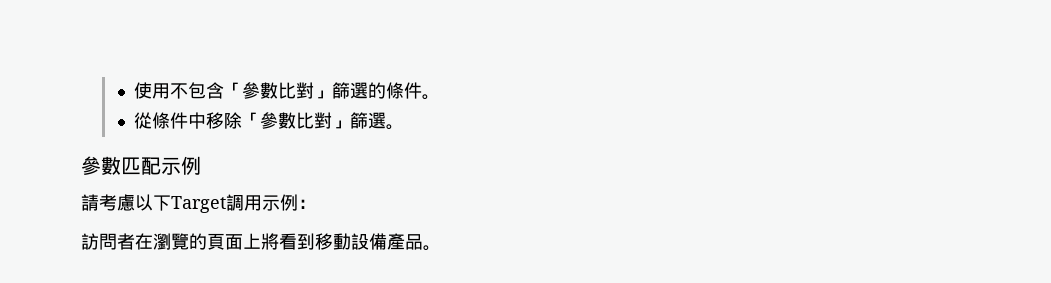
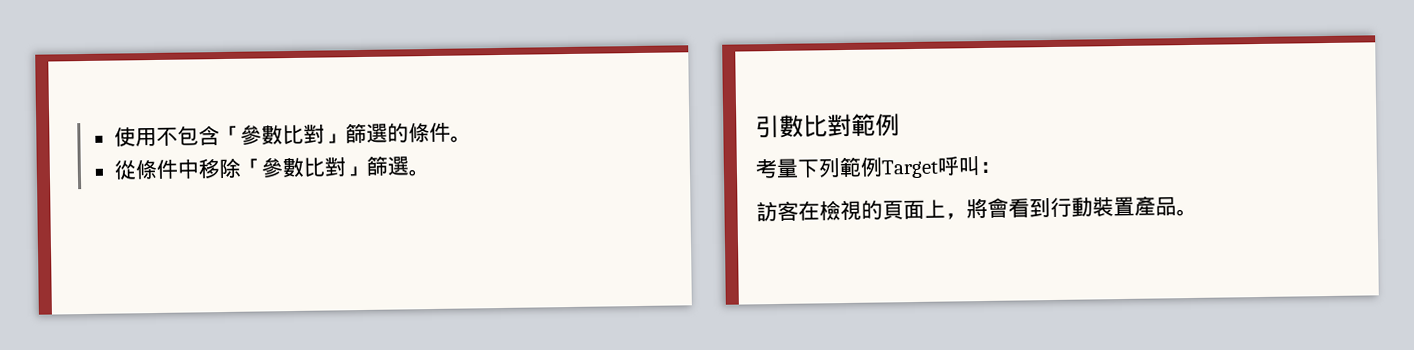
- 參數匹配示例
- 請考慮以下Target調用示例：
- 訪問者在瀏覽的頁面上將看到移動設備產品。
+ 引數比對範例
+ 考量下列範例Target呼叫：
+ 訪客在檢視的頁面上，將會看到行動裝置產品。

